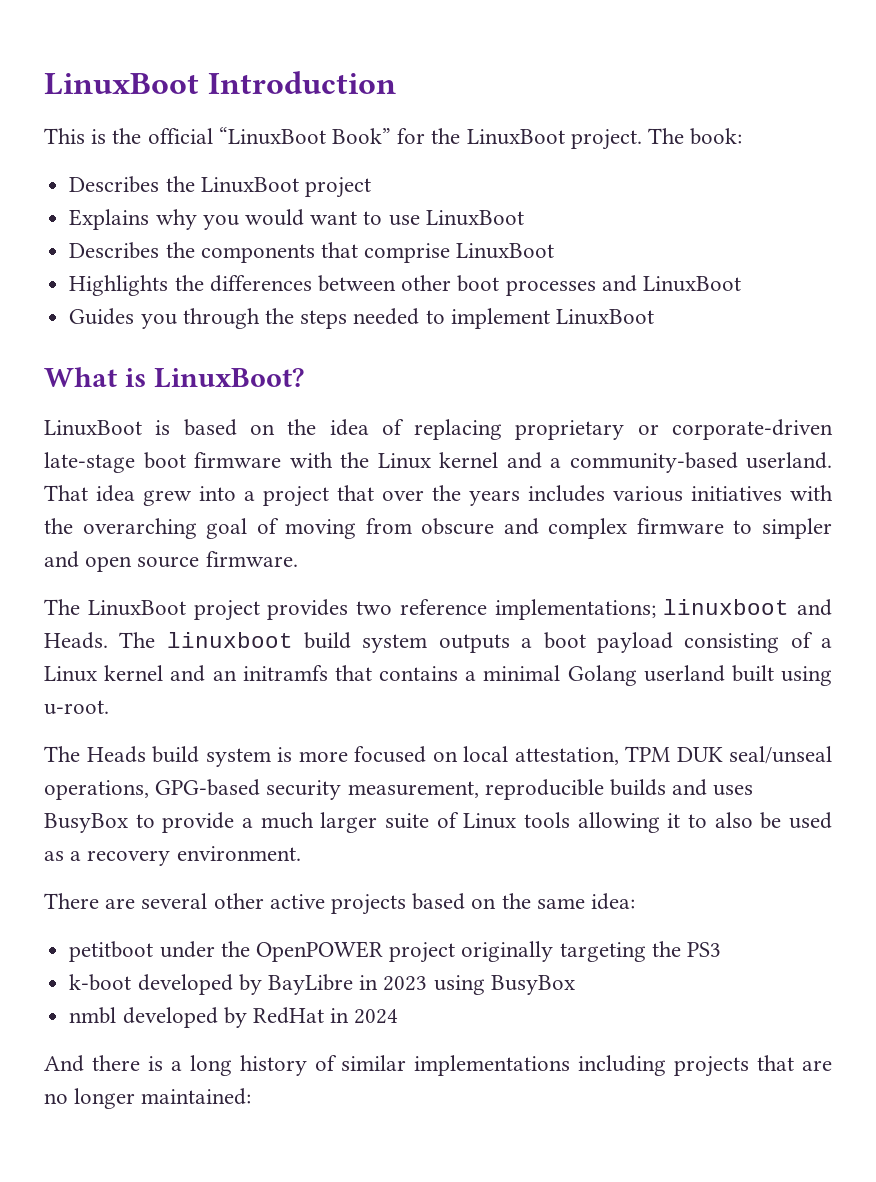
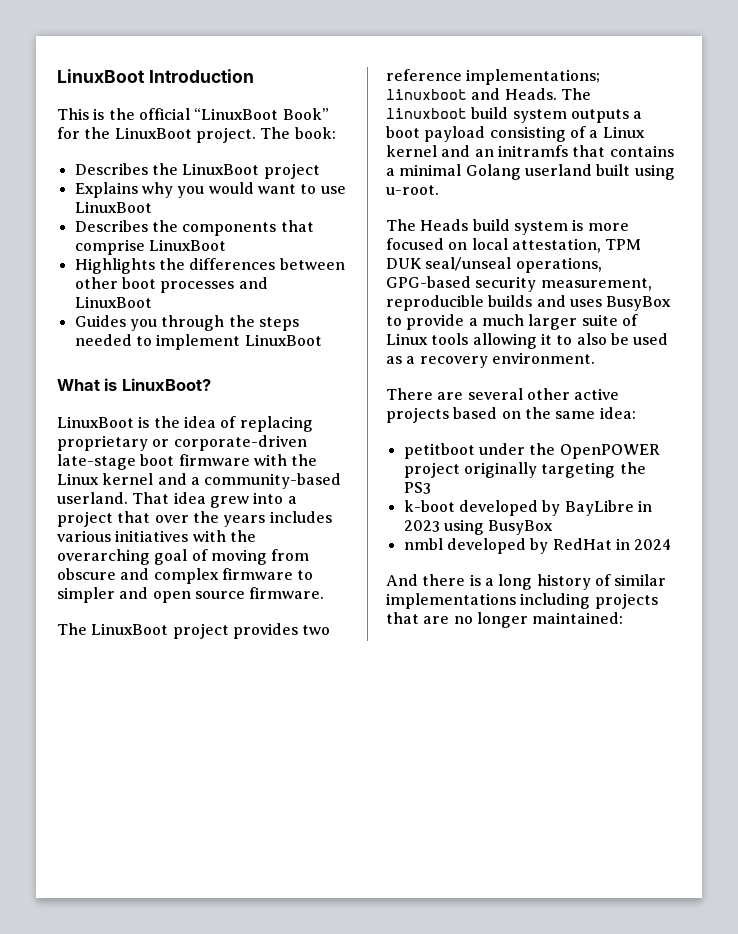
- LinuxBoot is based on the idea of replacing proprietary or corporate-driven late-stage boot firmware with the Linux kernel and a community-based userland.
+ LinuxBoot is the idea of replacing proprietary or corporate-driven late-stage boot firmware with the Linux kernel and a community-based userland.

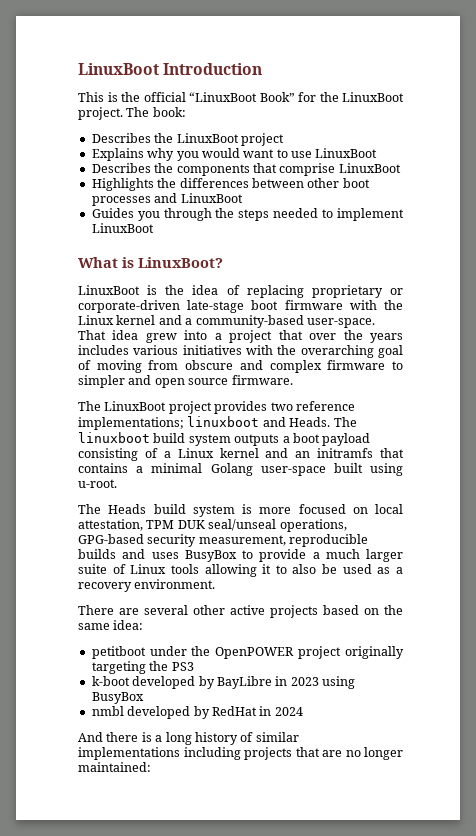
- LinuxBoot is the idea of replacing proprietary or corporate-driven late-stage boot firmware with the Linux kernel and a community-based userland.
+ LinuxBoot is the idea of replacing proprietary or corporate-driven late-stage boot firmware with the Linux kernel and a community-based user-space.
- The linuxboot build system outputs a boot payload consisting of a Linux kernel and an initramfs that contains a minimal Golang userland built using u-root.
+ The linuxboot build system outputs a boot payload consisting of a Linux kernel and an initramfs that contains a minimal Golang user-space built using u-root.

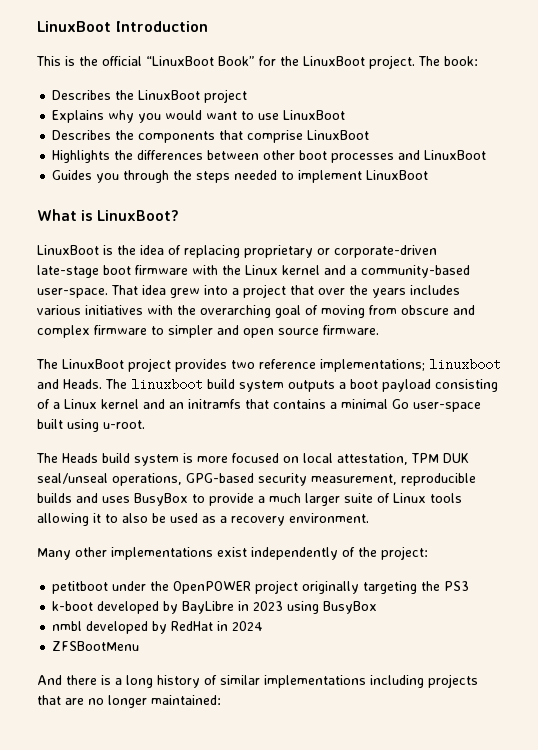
- The linuxboot build system outputs a boot payload consisting of a Linux kernel and an initramfs that contains a minimal Golang user-space built using u-root.
+ The linuxboot build system outputs a boot payload consisting of a Linux kernel and an initramfs that contains a minimal Go user-space built using u-root.
- There are several other active projects based on the same idea:
+ Many other implementations exist independently of the project:
+ ZFSBootMenu

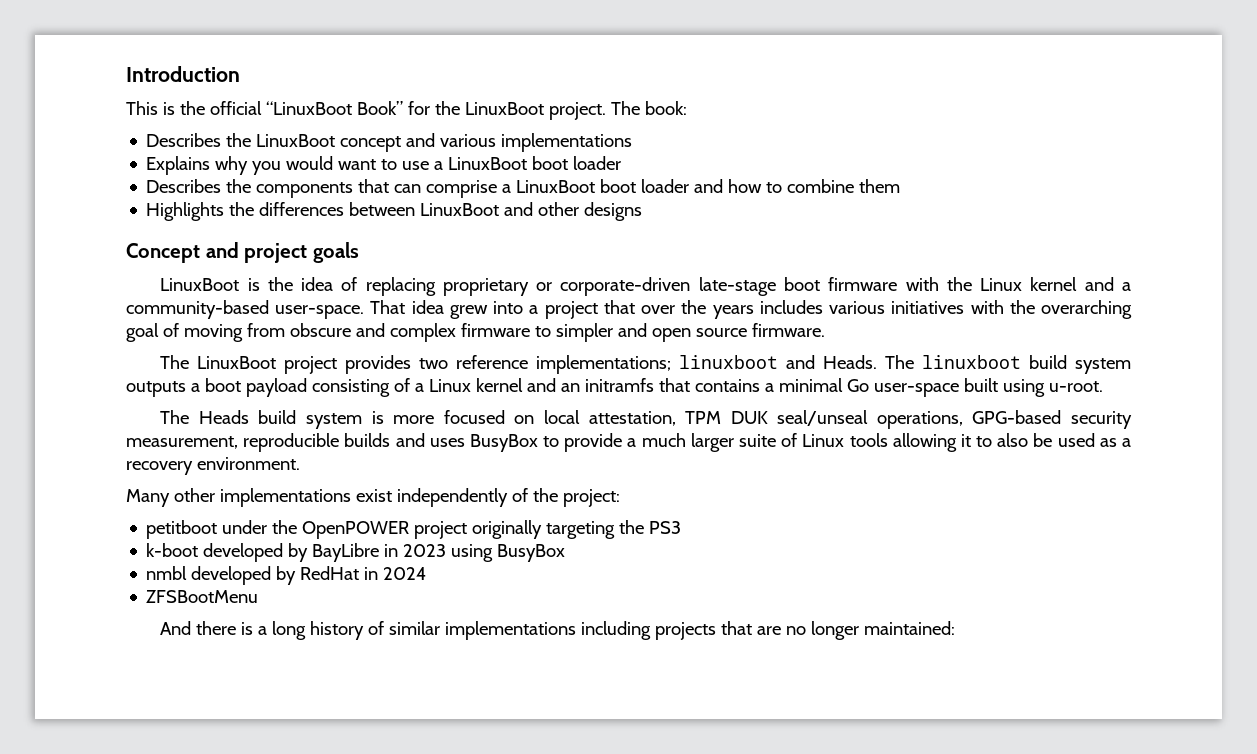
- LinuxBoot Introduction
+ Introduction
- Describes the LinuxBoot project
+ Describes the LinuxBoot concept and various implementations
- Explains why you would want to use LinuxBoot
+ Explains why you would want to use a LinuxBoot boot loader
- Describes the components that comprise LinuxBoot
- Highlights the differences between other boot processes and LinuxBoot
- Guides you through the steps needed to implement LinuxBoot
- What is LinuxBoot?
+ Describes the components that can comprise a LinuxBoot boot loader and how to combine them
+ Highlights the differences between LinuxBoot and other designs
+ Concept and project goals

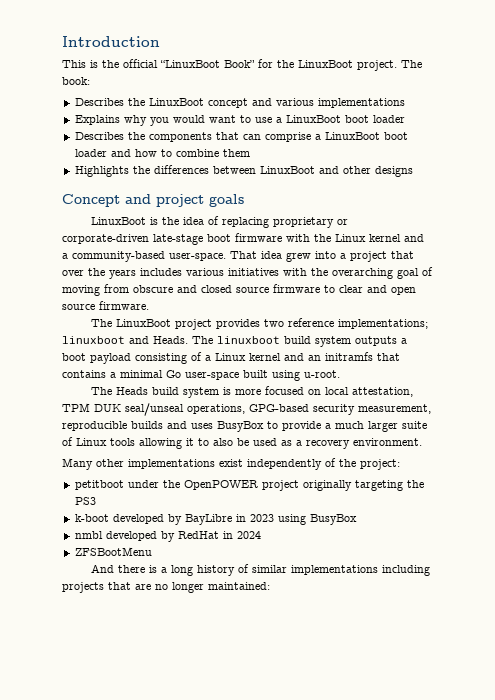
- That idea grew into a project that over the years includes various initiatives with the overarching goal of moving from obscure and complex firmware to simpler and open source firmware.
+ That idea grew into a project that over the years includes various initiatives with the overarching goal of moving from obscure and closed source firmware to clear and open source firmware.

